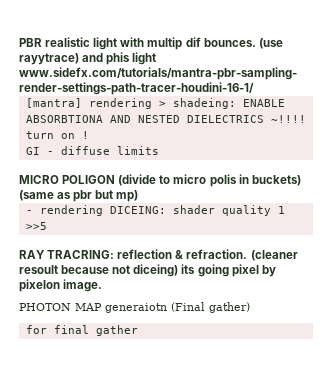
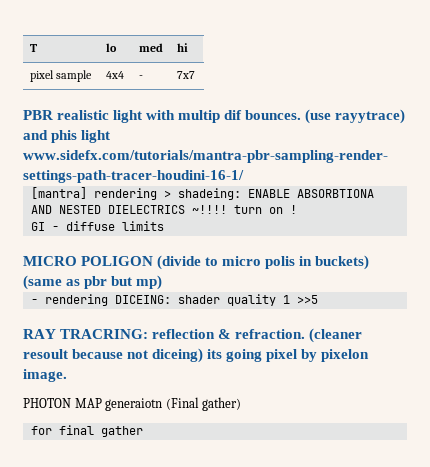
+ T | lo | med | hi
+ pixel sample | 4x4 | - | 7x7

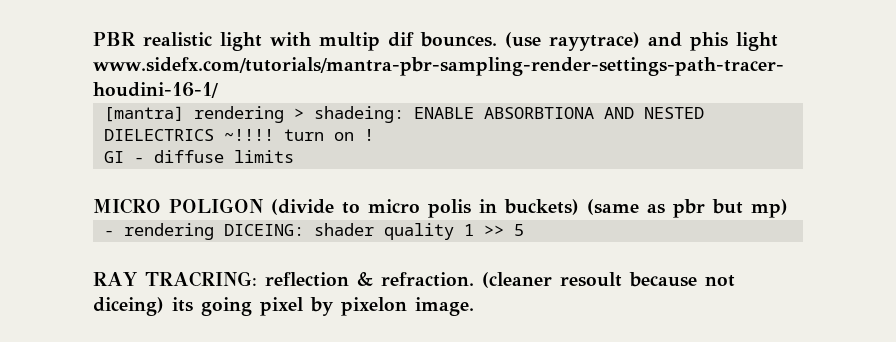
- T | lo | med | hi
- pixel sample | 4x4 | - | 7x7
- - rendering DICEING: shader quality 1 >>5
+ - rendering DICEING: shader quality 1 >> 5
- PHOTON MAP generaiotn (Final gather)
- for final gather

